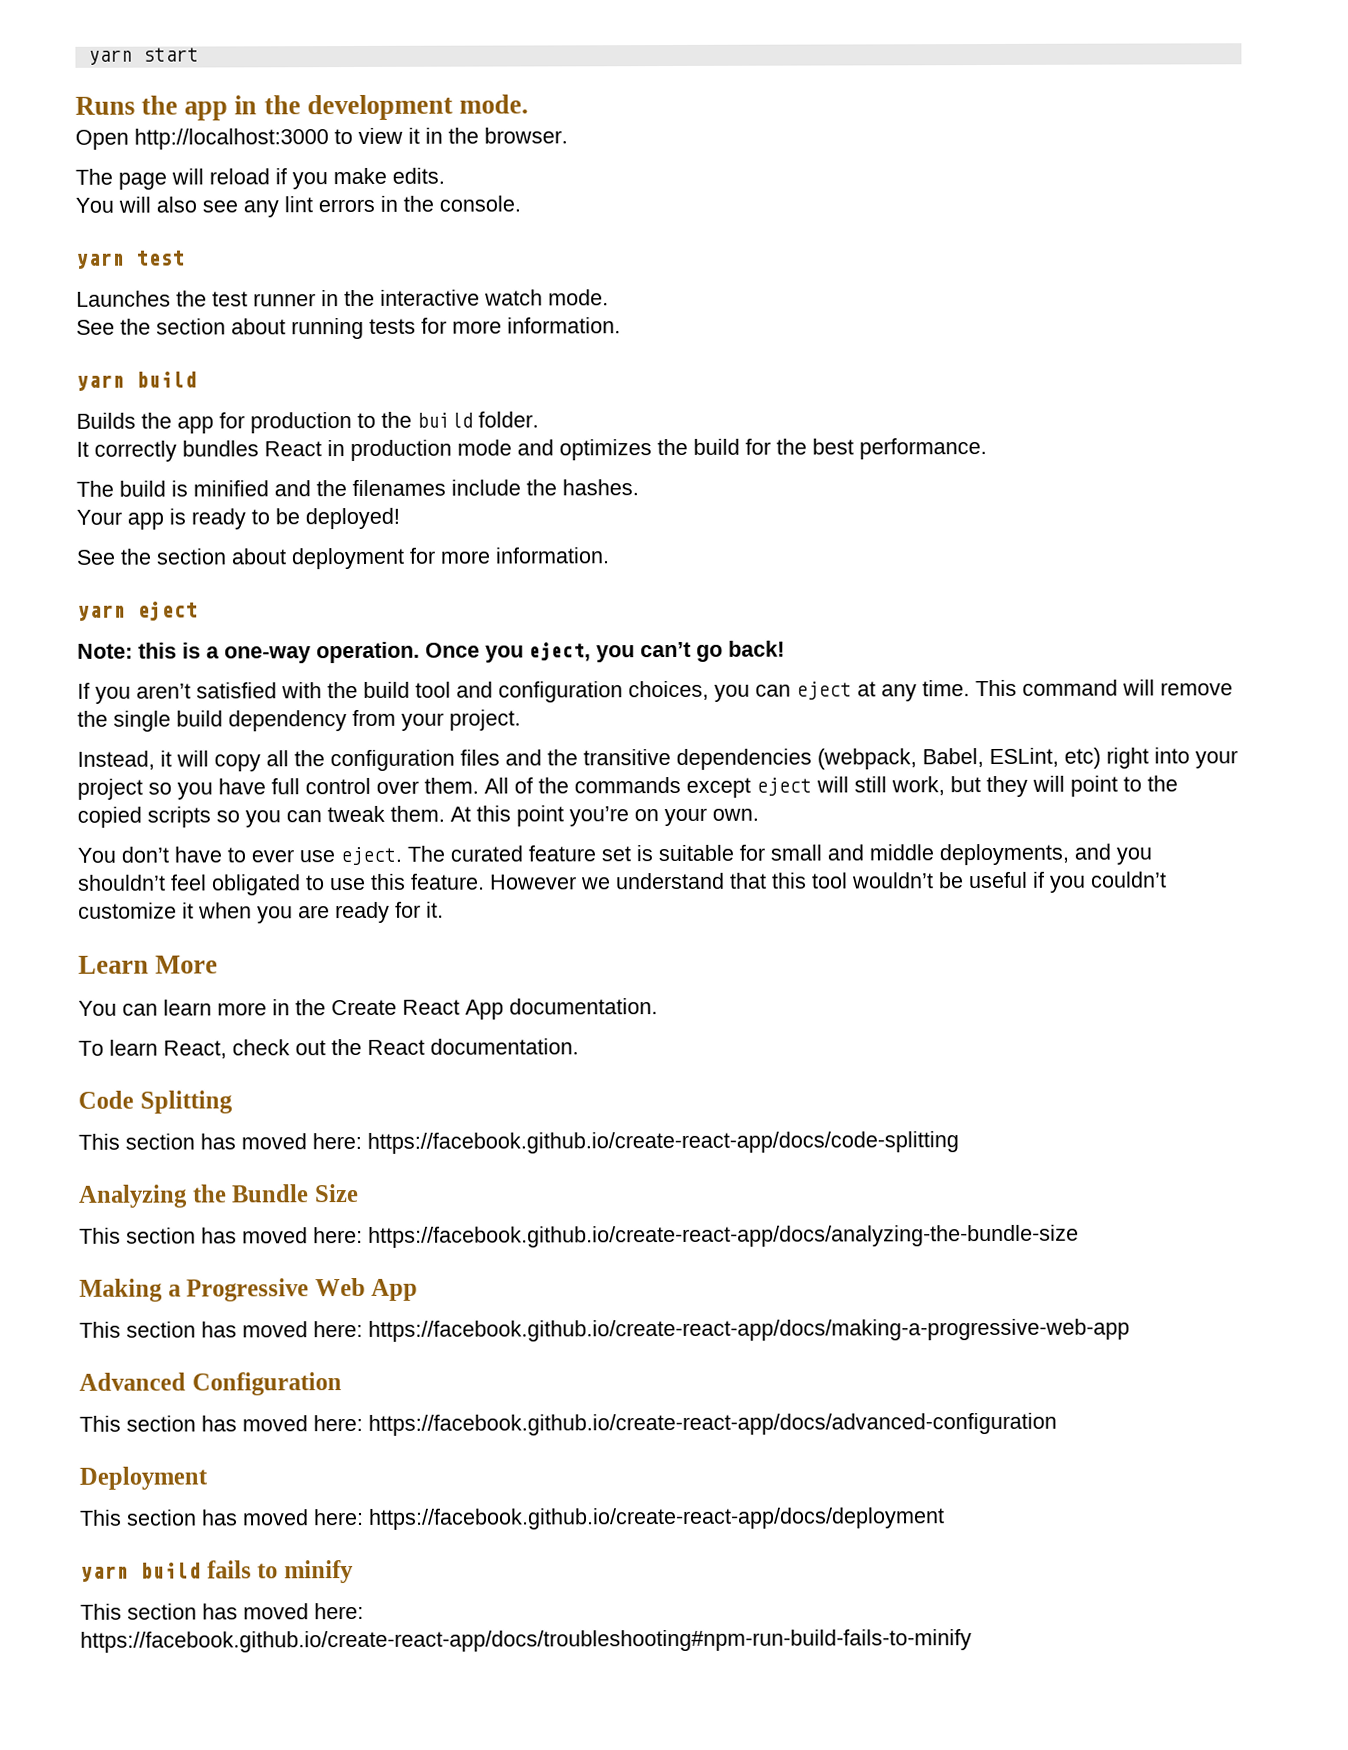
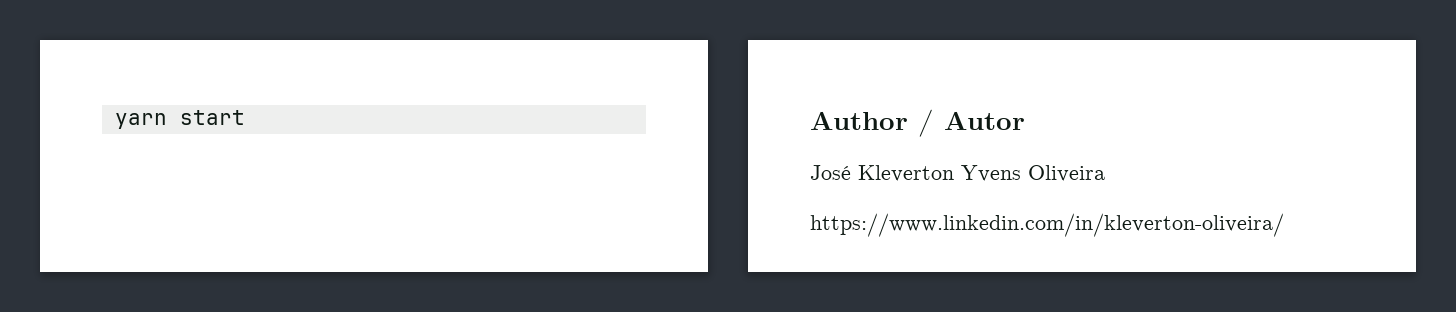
- Runs the app in the development mode.
- Open http://localhost:3000 to view it in the browser.
- The page will reload if you make edits.
- You will also see any lint errors in the console.
- yarn test
- Launches the test runner in the interactive watch mode.
- See the section about running tests for more information.
- yarn build
- Builds the app for production to the build folder.
- It correctly bundles React in production mode and optimizes the build for the best performance.
- The build is minified and the filenames include the hashes.
- Your app is ready to be deployed!
- See the section about deployment for more information.
- yarn eject
- Note: this is a one-way operation. Once you eject, you can’t go back!
- If you aren’t satisfied with the build tool and configuration choices, you can eject at any time. This command will remove the single build dependency from your project.
- Instead, it will copy all the configuration files and the transitive dependencies (webpack, Babel, ESLint, etc) right into your project so you have full control over them. All of the commands except eject will still work, but they will point to the copied scripts so you can tweak them. At this point you’re on your own.
- You don’t have to ever use eject. The curated feature set is suitable for small and middle deployments, and you shouldn’t feel obligated to use this feature. However we understand that this tool wouldn’t be useful if you couldn’t customize it when you are ready for it.
- Learn More
- You can learn more in the Create React App documentation.
- To learn React, check out the React documentation.
- Code Splitting
- This section has moved here: https://facebook.github.io/create-react-app/docs/code-splitting
- Analyzing the Bundle Size
- This section has moved here: https://facebook.github.io/create-react-app/docs/analyzing-the-bundle-size
- Making a Progressive Web App
- This section has moved here: https://facebook.github.io/create-react-app/docs/making-a-progressive-web-app
- Advanced Configuration
- This section has moved here: https://facebook.github.io/create-react-app/docs/advanced-configuration
- Deployment
- This section has moved here: https://facebook.github.io/create-react-app/docs/deployment
- yarn build fails to minify
- This section has moved here: https://facebook.github.io/create-react-app/docs/troubleshooting#npm-run-build-fails-to-minify
+ Author / Autor
+ José Kleverton Yvens Oliveira
+ https://www.linkedin.com/in/kleverton-oliveira/

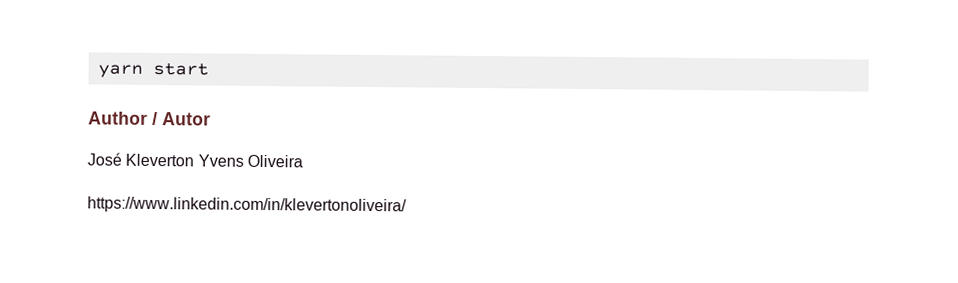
- https://www.linkedin.com/in/kleverton-oliveira/
+ https://www.linkedin.com/in/klevertonoliveira/

